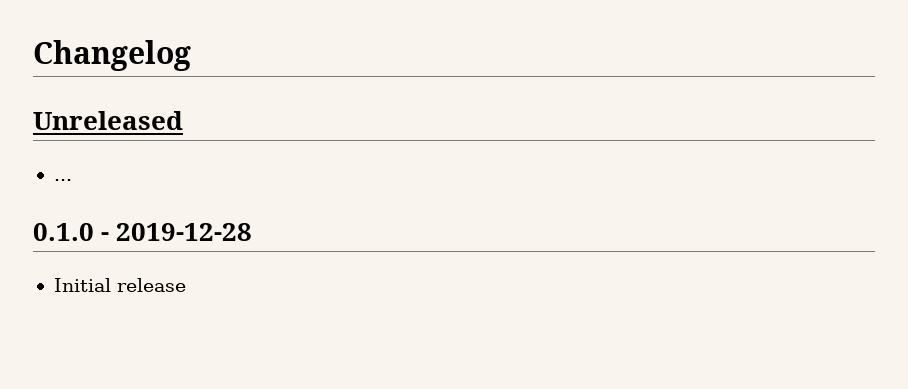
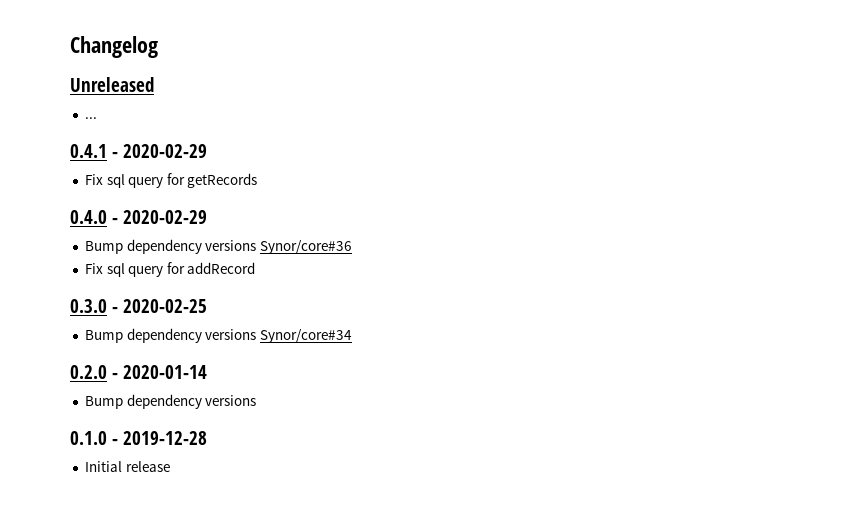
+ 0.4.1 - 2020-02-29
+ Fix sql query for getRecords
+ 0.4.0 - 2020-02-29
+ Bump dependency versions Synor/core#36
+ Fix sql query for addRecord
+ 0.3.0 - 2020-02-25
+ Bump dependency versions Synor/core#34
+ 0.2.0 - 2020-01-14
+ Bump dependency versions

